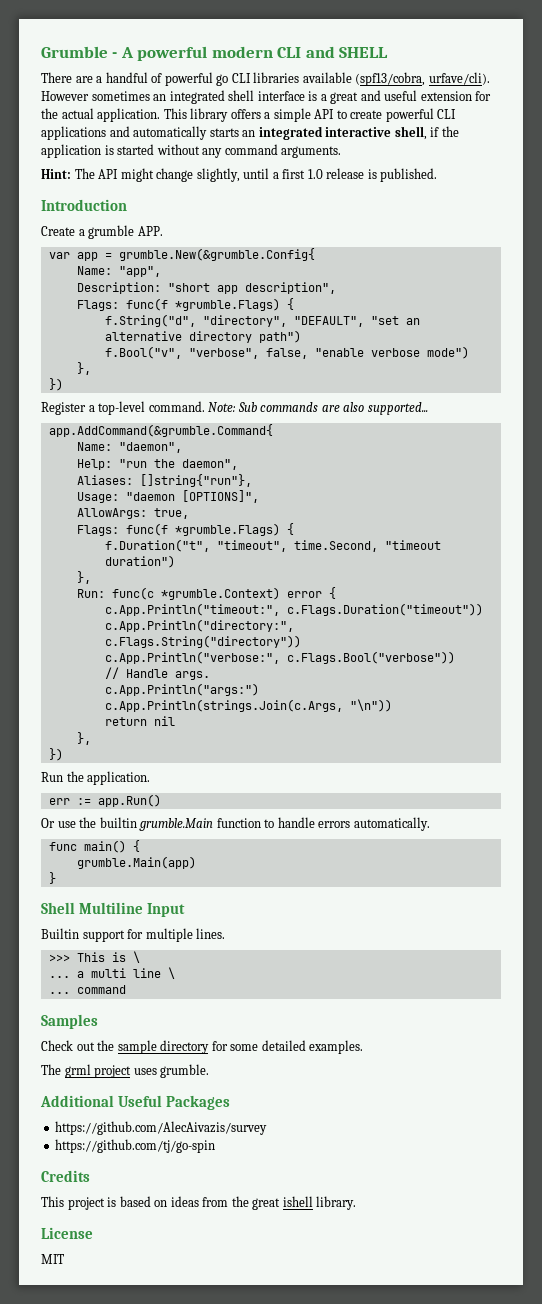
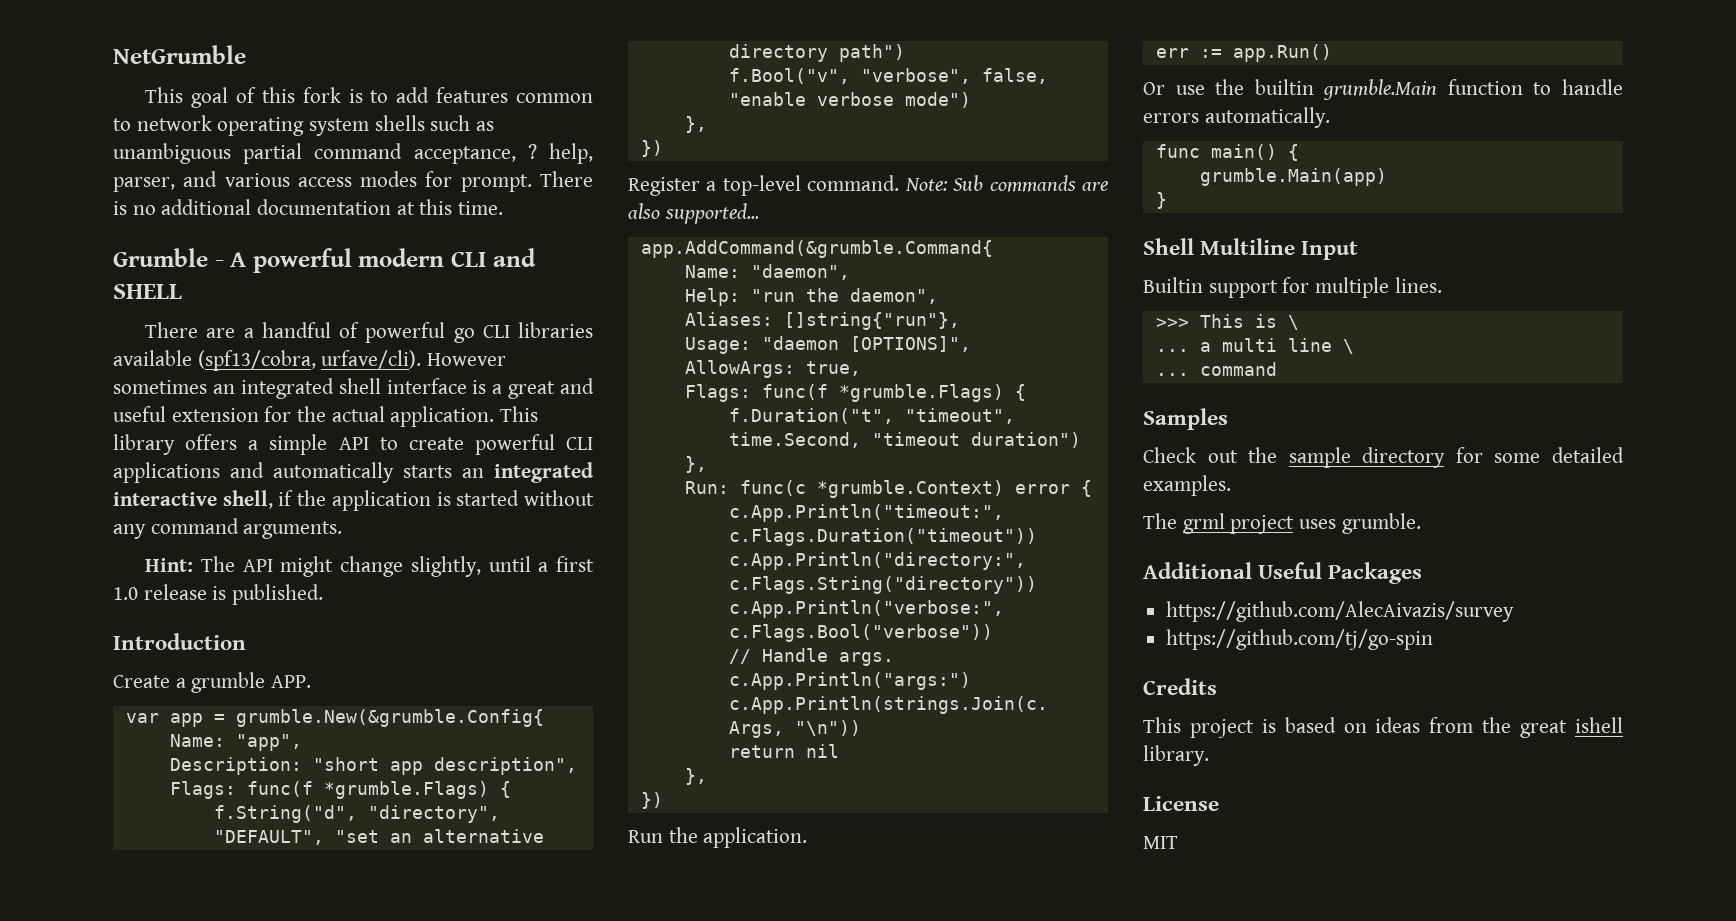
+ NetGrumble
+ This goal of this fork is to add features common to network operating system shells such as unambiguous partial command acceptance, ? help, parser, and various access modes for prompt. There is no additional documentation at this time.

